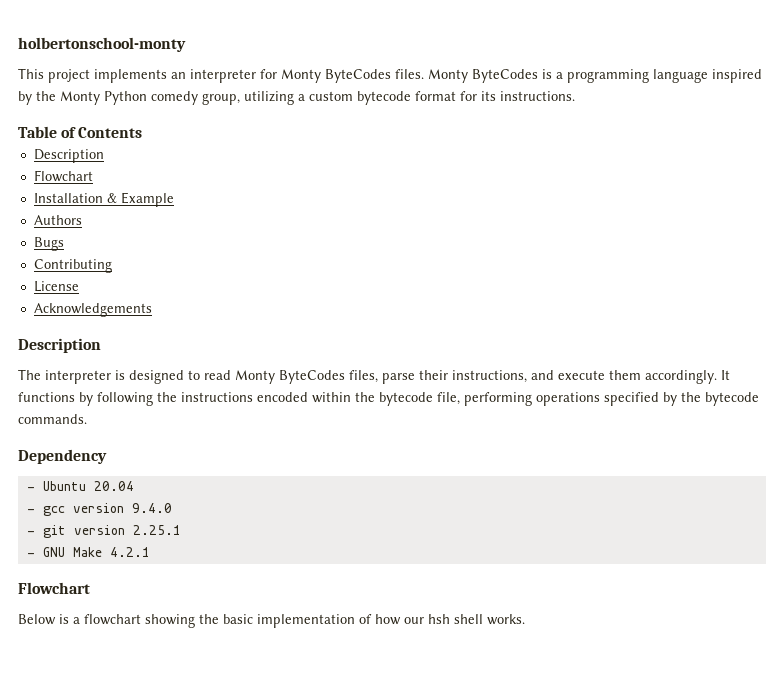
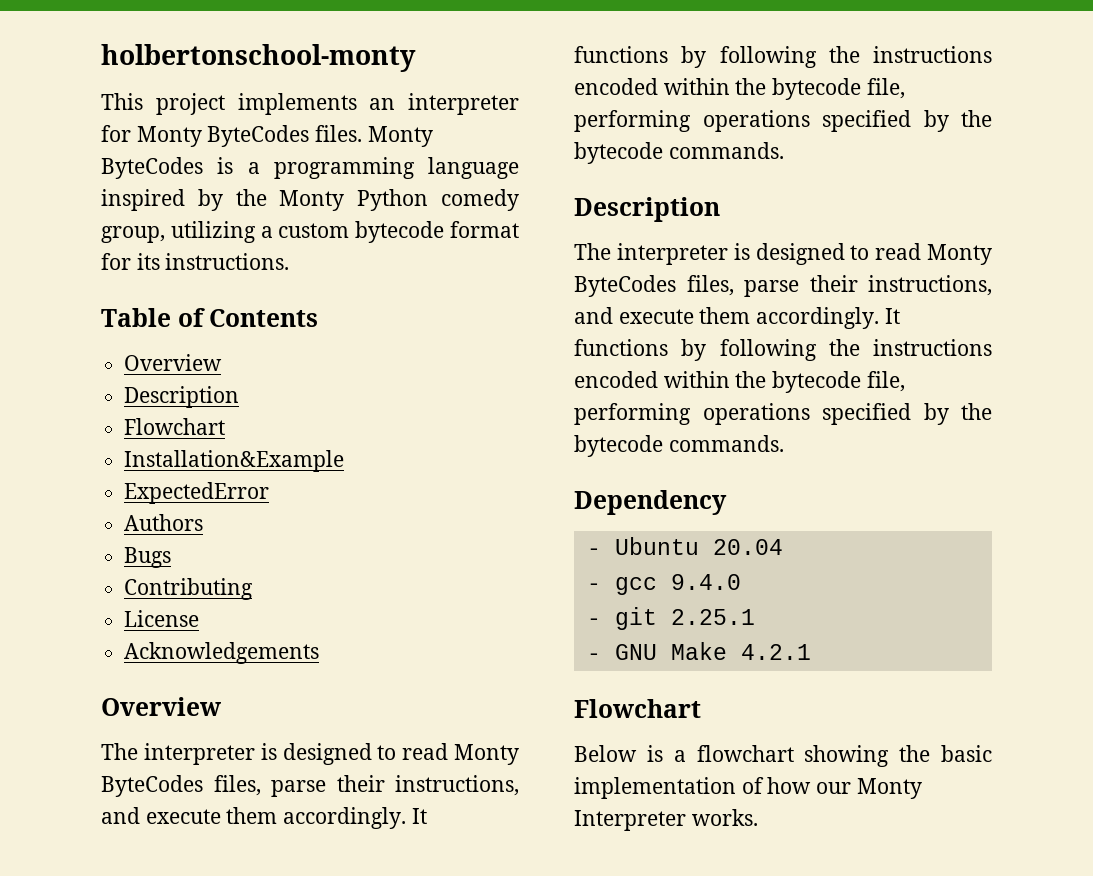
  Table of Contents
+ Overview
- Installation & Example
+ Installation&Example
+ ExpectedError
  Acknowledgements
+ Overview
+ The interpreter is designed to read Monty ByteCodes files, parse their instructions, and execute them accordingly. It functions by following the instructions encoded within the bytecode file, performing operations specified by the bytecode commands.
- - gcc version 9.4.0
+ - gcc 9.4.0
- - git version 2.25.1
+ - git 2.25.1
- Below is a flowchart showing the basic implementation of how our hsh shell works.
+ Below is a flowchart showing the basic implementation of how our Monty Interpreter works.

